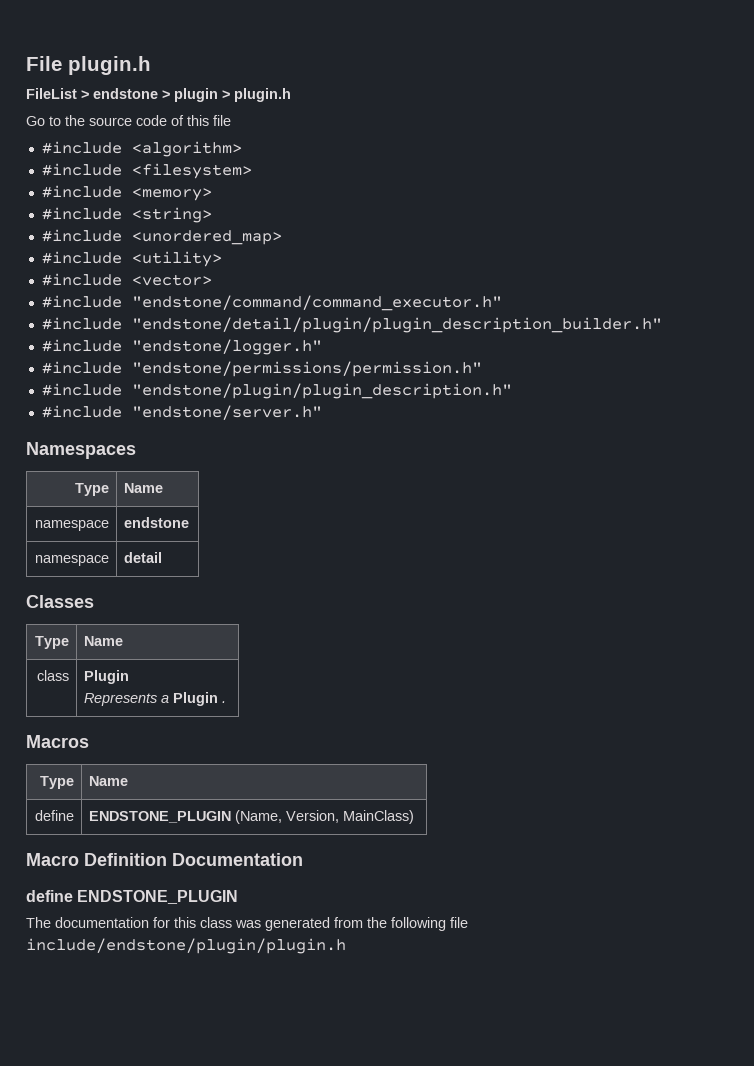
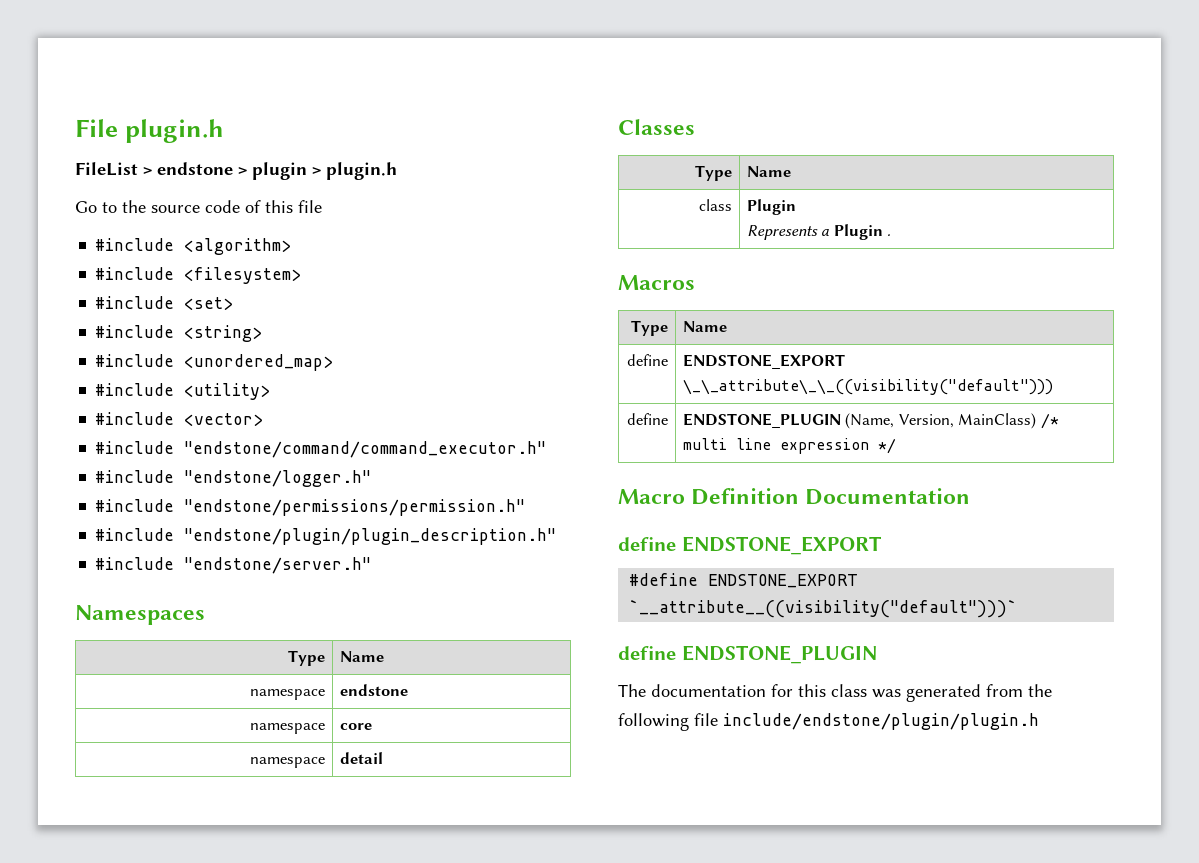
- #include <memory>
+ #include <set>
- #include "endstone/detail/plugin/plugin_description_builder.h"
+ namespace | core
+ define | ENDSTONE_EXPORT \_\_attribute\_\_((visibility("default")))
- define | ENDSTONE_PLUGIN (Name, Version, MainClass)
+ define | ENDSTONE_PLUGIN (Name, Version, MainClass) /* multi line expression */
  Macro Definition Documentation
+ define ENDSTONE_EXPORT
+ #define ENDSTONE_EXPORT `__attribute__((visibility("default")))`

